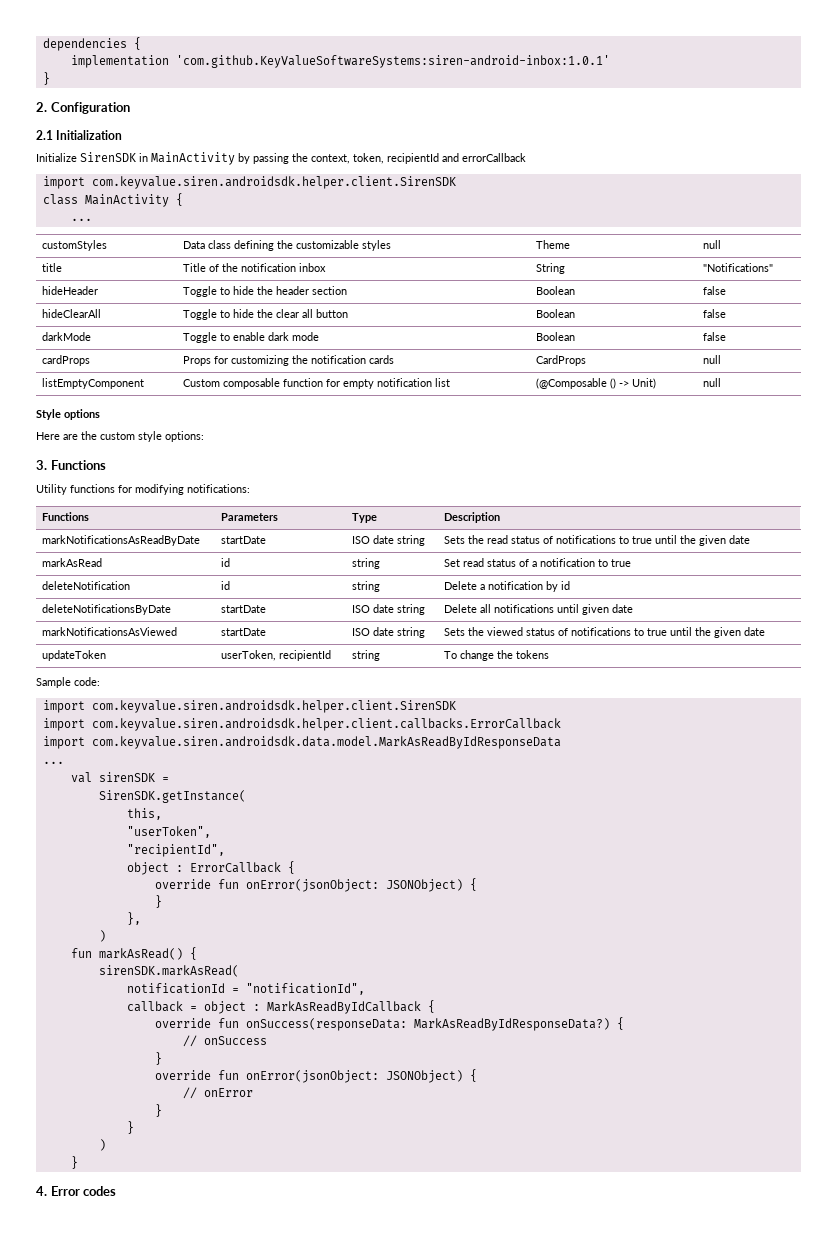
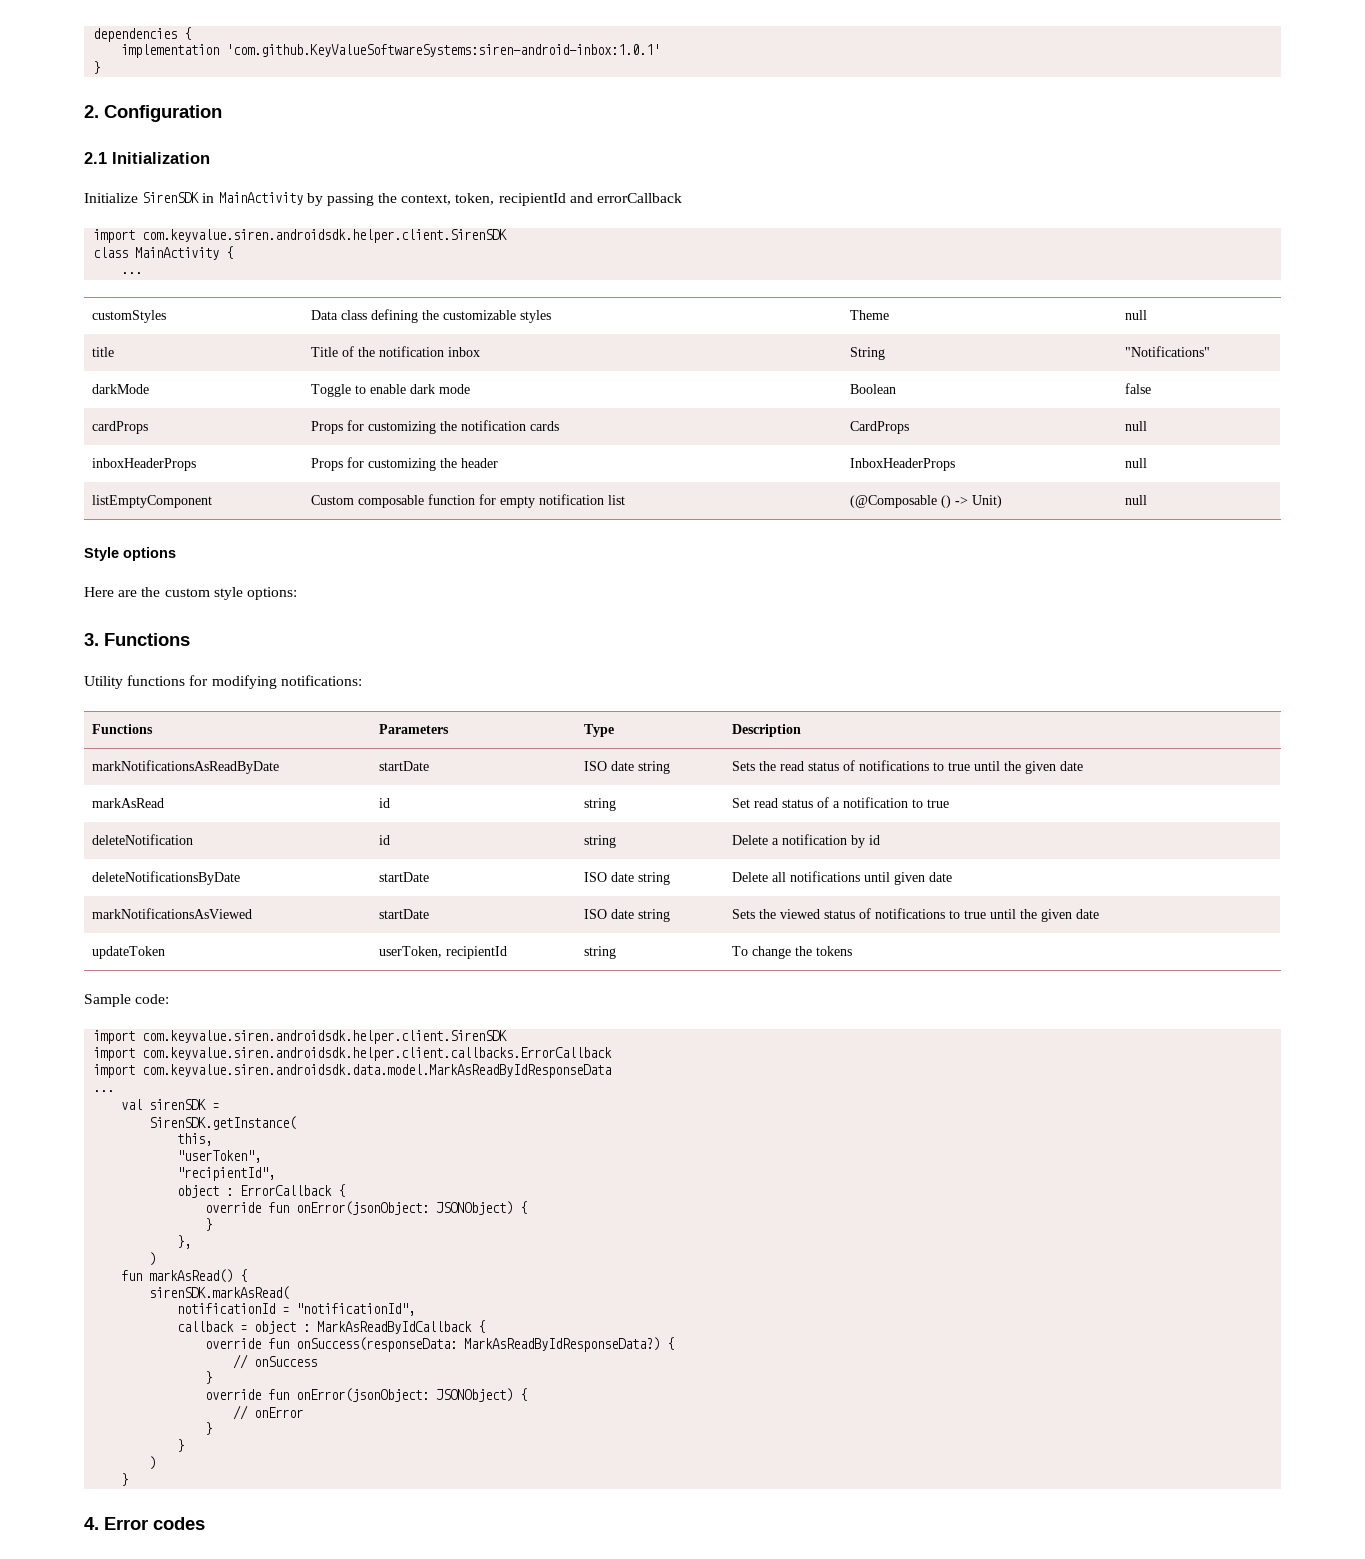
- hideHeader | Toggle to hide the header section | Boolean | false
- hideClearAll | Toggle to hide the clear all button | Boolean | false
+ inboxHeaderProps | Props for customizing the header | InboxHeaderProps | null

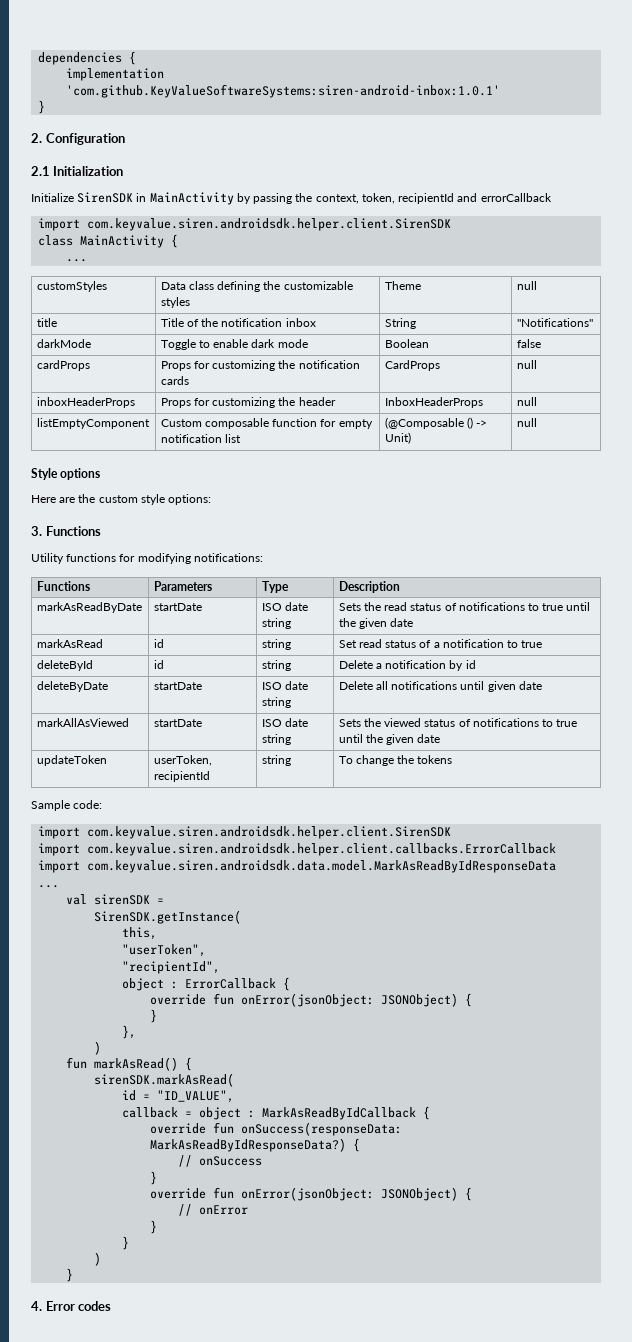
- markNotificationsAsReadByDate | startDate | ISO date string | Sets the read status of notifications to true until the given date
+ markAsReadByDate | startDate | ISO date string | Sets the read status of notifications to true until the given date
- deleteNotification | id | string | Delete a notification by id
+ deleteById | id | string | Delete a notification by id
- deleteNotificationsByDate | startDate | ISO date string | Delete all notifications until given date
+ deleteByDate | startDate | ISO date string | Delete all notifications until given date
- markNotificationsAsViewed | startDate | ISO date string | Sets the viewed status of notifications to true until the given date
+ markAllAsViewed | startDate | ISO date string | Sets the viewed status of notifications to true until the given date
- notificationId = "notificationId",
+ id = "ID_VALUE",

